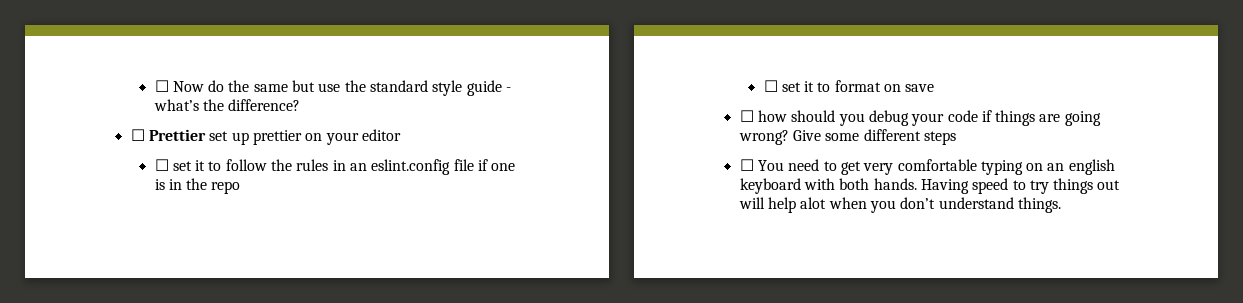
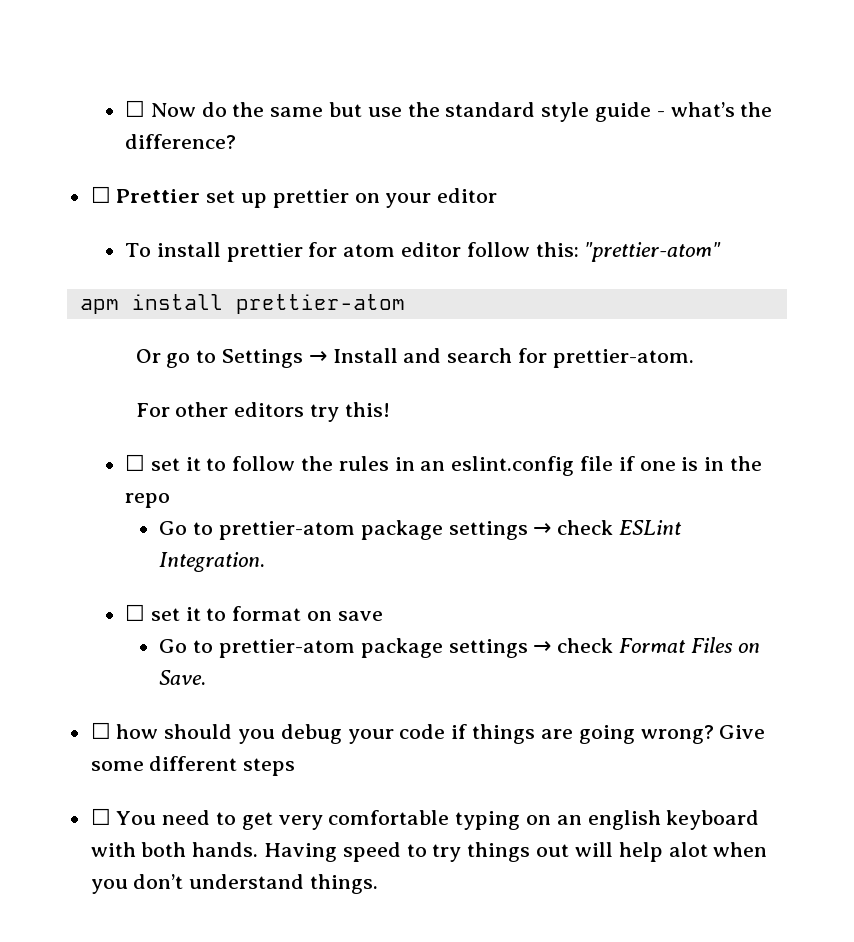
+ To install prettier for atom editor follow this: "prettier-atom"
+ apm install prettier-atom
+ Or go to Settings → Install and search for prettier-atom.
+ For other editors try this!
+ Go to prettier-atom package settings → check ESLint Integration.
+ Go to prettier-atom package settings → check Format Files on Save.

